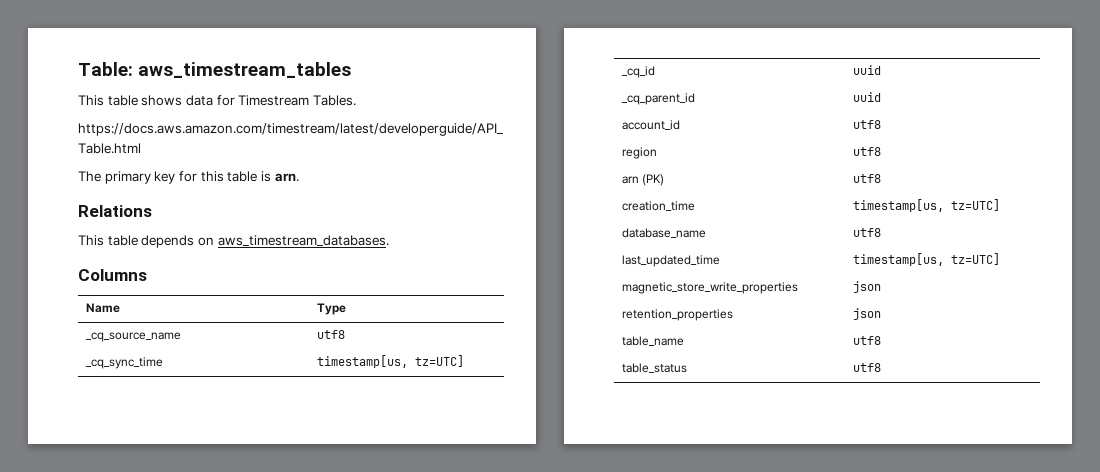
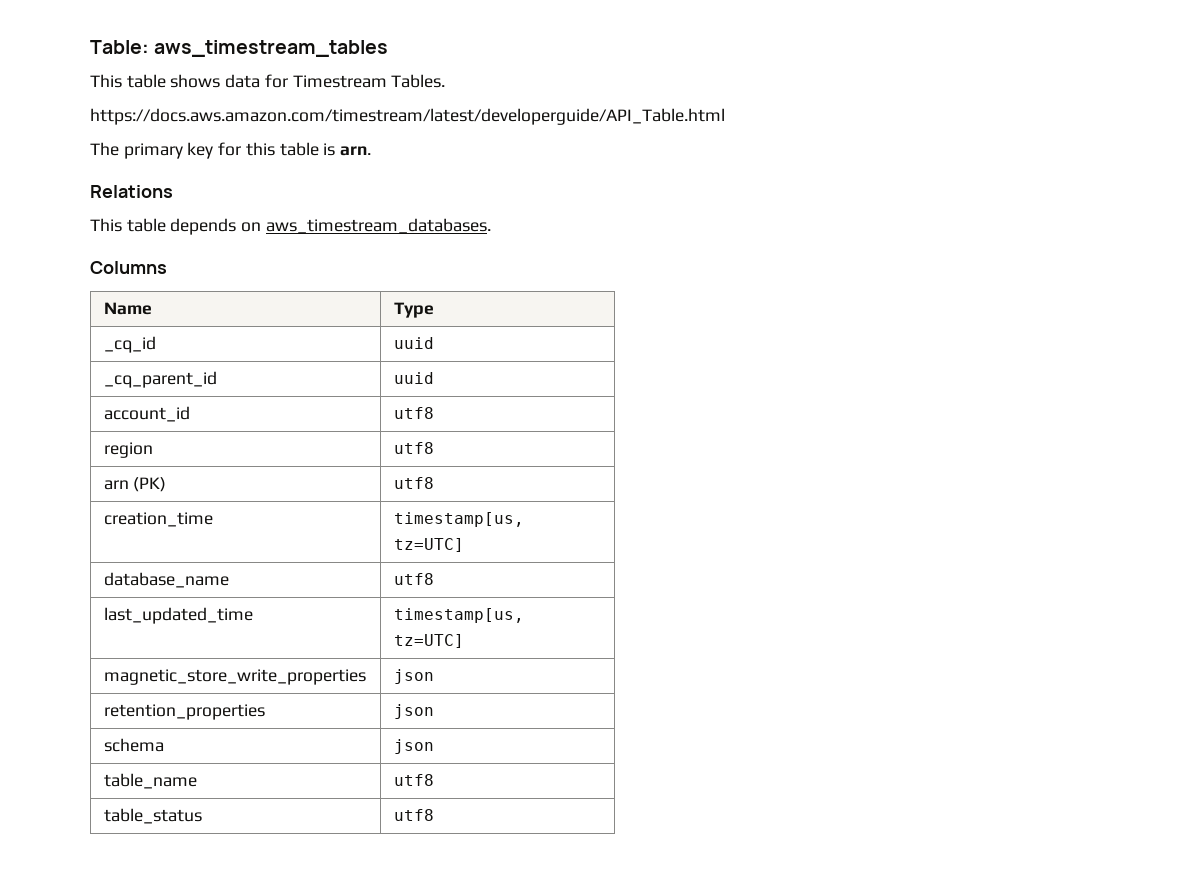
- _cq_source_name | utf8
- _cq_sync_time | timestamp[us, tz=UTC]
+ schema | json

